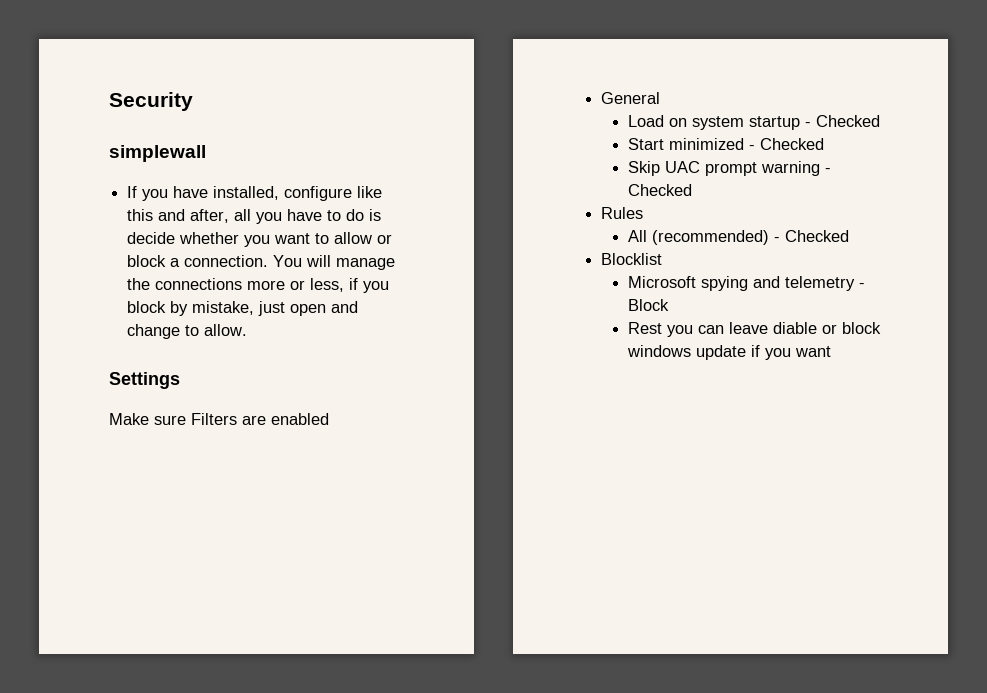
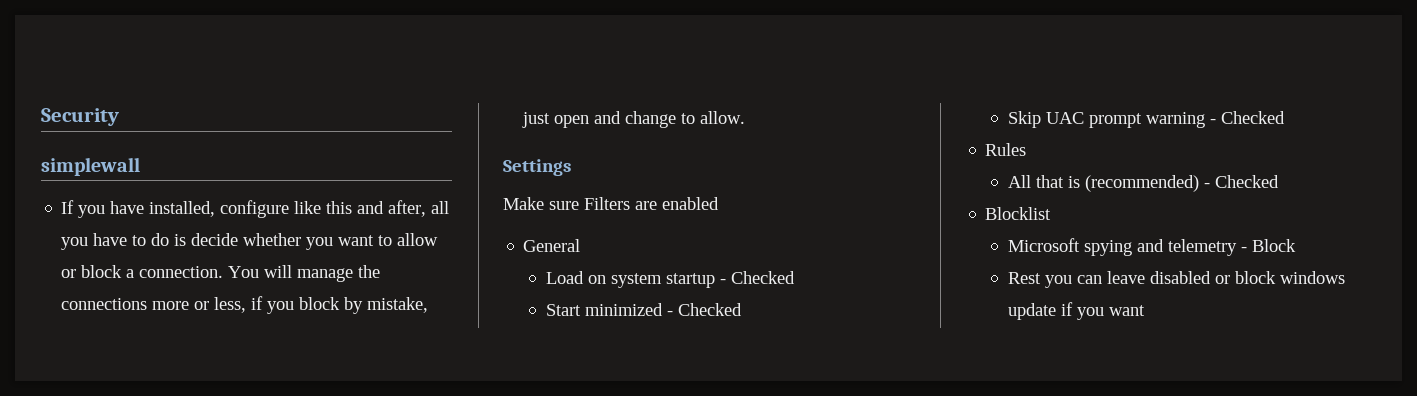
- All (recommended) - Checked
+ All that is (recommended) - Checked
- Rest you can leave diable or block windows update if you want
+ Rest you can leave disabled or block windows update if you want

